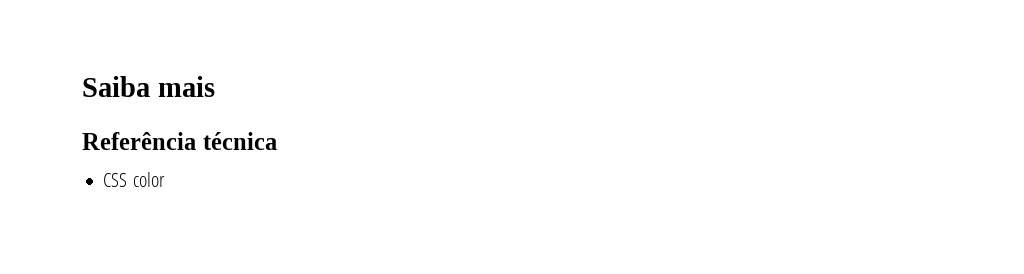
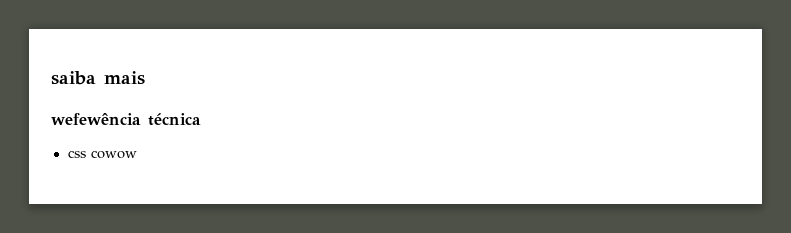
- Saiba mais
+ saiba mais
- Referência técnica
+ wefewência técnica
- CSS color
+ css cowow

